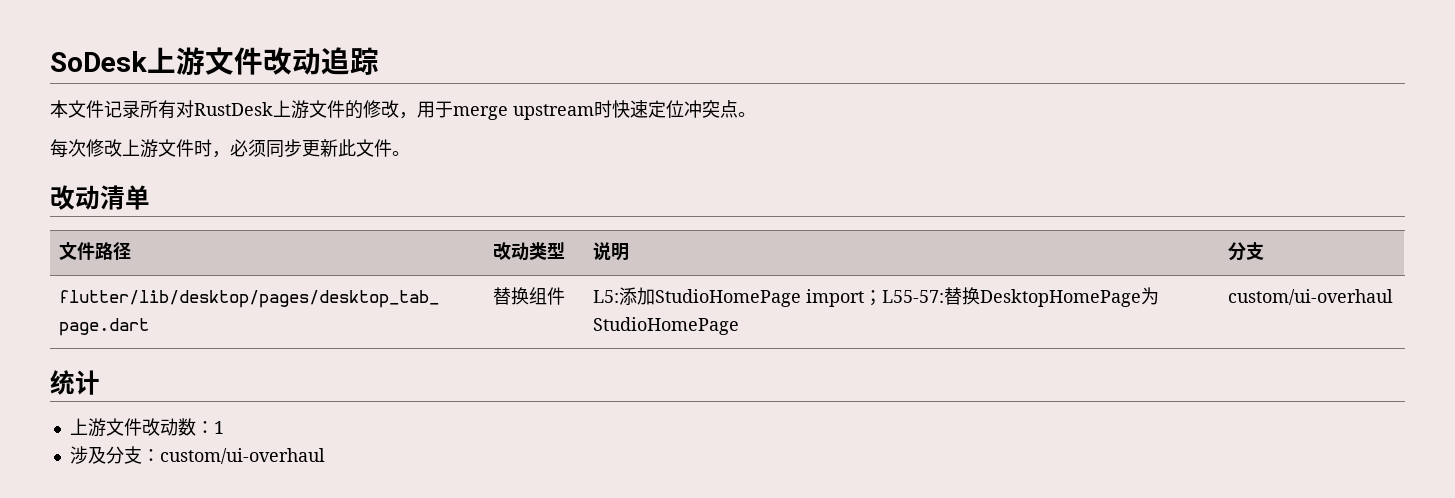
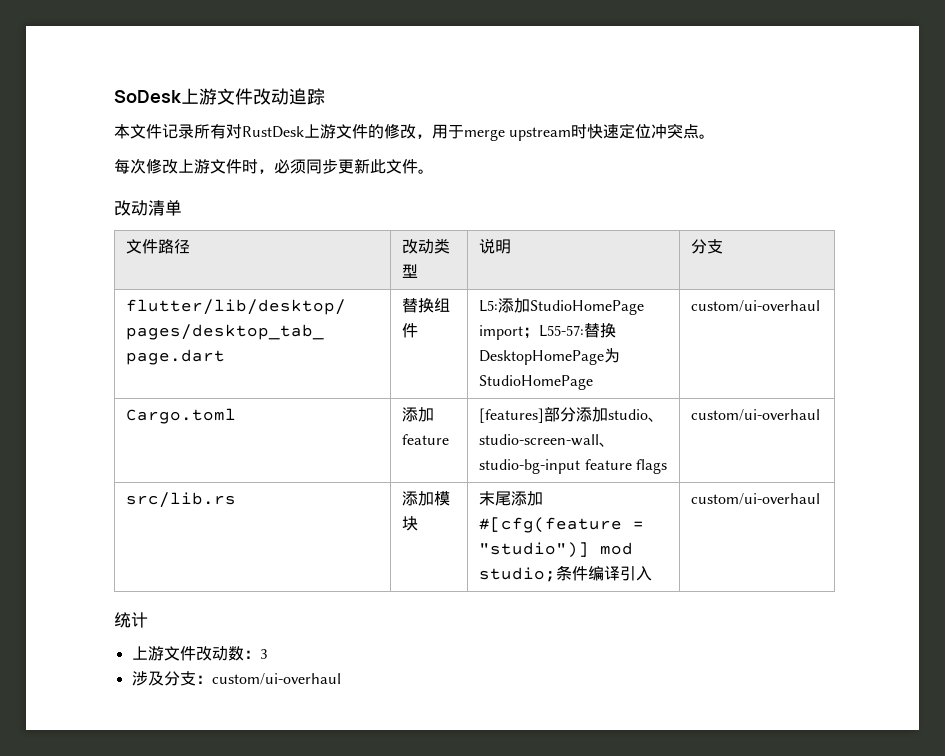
+ Cargo.toml | 添加feature | [features]部分添加studio、studio-screen-wall、studio-bg-input feature flags | custom/ui-overhaul
+ src/lib.rs | 添加模块 | 末尾添加#[cfg(feature = "studio")] mod studio;条件编译引入 | custom/ui-overhaul
- 上游文件改动数：1
+ 上游文件改动数：3

